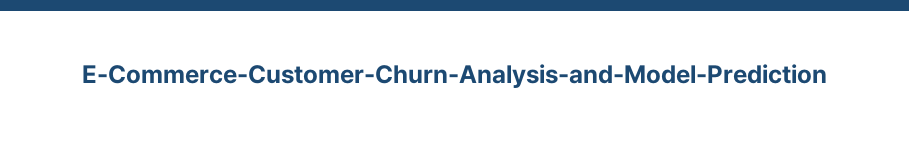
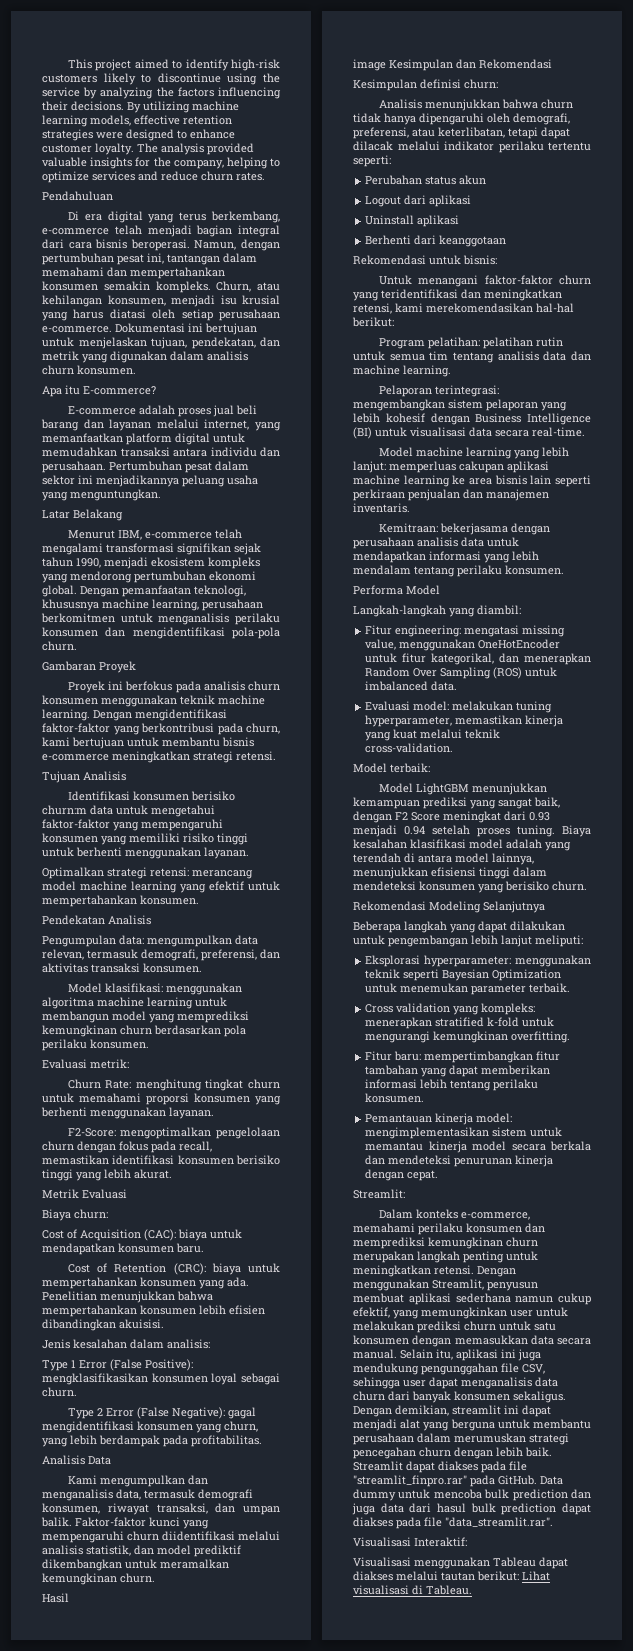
- E-Commerce-Customer-Churn-Analysis-and-Model-Prediction
+ This project aimed to identify high-risk customers likely to discontinue using the service by analyzing the factors influencing their decisions. By utilizing machine learning models, effective retention strategies were designed to enhance customer loyalty. The analysis provided valuable insights for the company, helping to optimize services and reduce churn rates.
+ Pendahuluan
+ Di era digital yang terus berkembang, e-commerce telah menjadi bagian integral dari cara bisnis beroperasi. Namun, dengan pertumbuhan pesat ini, tantangan dalam memahami dan mempertahankan konsumen semakin kompleks. Churn, atau kehilangan konsumen, menjadi isu krusial yang harus diatasi oleh setiap perusahaan e-commerce. Dokumentasi ini bertujuan untuk menjelaskan tujuan, pendekatan, dan metrik yang digunakan dalam analisis churn konsumen.
+ Apa itu E-commerce?
+ E-commerce adalah proses jual beli barang dan layanan melalui internet, yang memanfaatkan platform digital untuk memudahkan transaksi antara individu dan perusahaan. Pertumbuhan pesat dalam sektor ini menjadikannya peluang usaha yang menguntungkan.
+ Latar Belakang
+ Menurut IBM, e-commerce telah mengalami transformasi signifikan sejak tahun 1990, menjadi ekosistem kompleks yang mendorong pertumbuhan ekonomi global. Dengan pemanfaatan teknologi, khususnya machine learning, perusahaan berkomitmen untuk menganalisis perilaku konsumen dan mengidentifikasi pola-pola churn.
+ Gambaran Proyek
+ Proyek ini berfokus pada analisis churn konsumen menggunakan teknik machine learning. Dengan mengidentifikasi faktor-faktor yang berkontribusi pada churn, kami bertujuan untuk membantu bisnis e-commerce meningkatkan strategi retensi.
+ Tujuan Analisis
+ Identifikasi konsumen berisiko churn:m data untuk mengetahui faktor-faktor yang mempengaruhi konsumen yang memiliki risiko tinggi untuk berhenti menggunakan layanan.
+ Optimalkan strategi retensi: merancang model machine learning yang efektif untuk mempertahankan konsumen.
+ Pendekatan Analisis
+ Pengumpulan data: mengumpulkan data relevan, termasuk demografi, preferensi, dan aktivitas transaksi konsumen.
+ Model klasifikasi: menggunakan algoritma machine learning untuk membangun model yang memprediksi kemungkinan churn berdasarkan pola perilaku konsumen.
+ Evaluasi metrik:
+ Churn Rate: menghitung tingkat churn untuk memahami proporsi konsumen yang berhenti menggunakan layanan.
+ F2-Score: mengoptimalkan pengelolaan churn dengan fokus pada recall, memastikan identifikasi konsumen berisiko tinggi yang lebih akurat.
+ Metrik Evaluasi
+ Biaya churn:
+ Cost of Acquisition (CAC): biaya untuk mendapatkan konsumen baru.
+ Cost of Retention (CRC): biaya untuk mempertahankan konsumen yang ada. Penelitian menunjukkan bahwa mempertahankan konsumen lebih efisien dibandingkan akuisisi.
+ Jenis kesalahan dalam analisis:
+ Type 1 Error (False Positive): mengklasifikasikan konsumen loyal sebagai churn.
+ Type 2 Error (False Negative): gagal mengidentifikasi konsumen yang churn, yang lebih berdampak pada profitabilitas.
+ Analisis Data
+ Kami mengumpulkan dan menganalisis data, termasuk demografi konsumen, riwayat transaksi, dan umpan balik. Faktor-faktor kunci yang mempengaruhi churn diidentifikasi melalui analisis statistik, dan model prediktif dikembangkan untuk meramalkan kemungkinan churn.
+ Hasil
+ image Kesimpulan dan Rekomendasi
+ Kesimpulan definisi churn:
+ Analisis menunjukkan bahwa churn tidak hanya dipengaruhi oleh demografi, preferensi, atau keterlibatan, tetapi dapat dilacak melalui indikator perilaku tertentu seperti:
+ Perubahan status akun
+ Logout dari aplikasi
+ Uninstall aplikasi
+ Berhenti dari keanggotaan
+ Rekomendasi untuk bisnis:
+ Untuk menangani faktor-faktor churn yang teridentifikasi dan meningkatkan retensi, kami merekomendasikan hal-hal berikut:
+ Program pelatihan: pelatihan rutin untuk semua tim tentang analisis data dan machine learning.
+ Pelaporan terintegrasi: mengembangkan sistem pelaporan yang lebih kohesif dengan Business Intelligence (BI) untuk visualisasi data secara real-time.
+ Model machine learning yang lebih lanjut: memperluas cakupan aplikasi machine learning ke area bisnis lain seperti perkiraan penjualan dan manajemen inventaris.
+ Kemitraan: bekerjasama dengan perusahaan analisis data untuk mendapatkan informasi yang lebih mendalam tentang perilaku konsumen.
+ Performa Model
+ Langkah-langkah yang diambil:
+ Fitur engineering: mengatasi missing value, menggunakan OneHotEncoder untuk fitur kategorikal, dan menerapkan Random Over Sampling (ROS) untuk imbalanced data.
+ Evaluasi model: melakukan tuning hyperparameter, memastikan kinerja yang kuat melalui teknik cross-validation.
+ Model terbaik:
+ Model LightGBM menunjukkan kemampuan prediksi yang sangat baik, dengan F2 Score meningkat dari 0.93 menjadi 0.94 setelah proses tuning. Biaya kesalahan klasifikasi model adalah yang terendah di antara model lainnya, menunjukkan efisiensi tinggi dalam mendeteksi konsumen yang berisiko churn.
+ Rekomendasi Modeling Selanjutnya
+ Beberapa langkah yang dapat dilakukan untuk pengembangan lebih lanjut meliputi:
+ Eksplorasi hyperparameter: menggunakan teknik seperti Bayesian Optimization untuk menemukan parameter terbaik.
+ Cross validation yang kompleks: menerapkan stratified k-fold untuk mengurangi kemungkinan overfitting.
+ Fitur baru: mempertimbangkan fitur tambahan yang dapat memberikan informasi lebih tentang perilaku konsumen.
+ Pemantauan kinerja model: mengimplementasikan sistem untuk memantau kinerja model secara berkala dan mendeteksi penurunan kinerja dengan cepat.
+ Streamlit:
+ Dalam konteks e-commerce, memahami perilaku konsumen dan memprediksi kemungkinan churn merupakan langkah penting untuk meningkatkan retensi. Dengan menggunakan Streamlit, penyusun membuat aplikasi sederhana namun cukup efektif, yang memungkinkan user untuk melakukan prediksi churn untuk satu konsumen dengan memasukkan data secara manual. Selain itu, aplikasi ini juga mendukung pengunggahan file CSV, sehingga user dapat menganalisis data churn dari banyak konsumen sekaligus. Dengan demikian, streamlit ini dapat menjadi alat yang berguna untuk membantu perusahaan dalam merumuskan strategi pencegahan churn dengan lebih baik. Streamlit dapat diakses pada file "streamlit_finpro.rar" pada GitHub. Data dummy untuk mencoba bulk prediction dan juga data dari hasul bulk prediction dapat diakses pada file "data_streamlit.rar".
+ Visualisasi Interaktif:
+ Visualisasi menggunakan Tableau dapat diakses melalui tautan berikut: Lihat visualisasi di Tableau.

